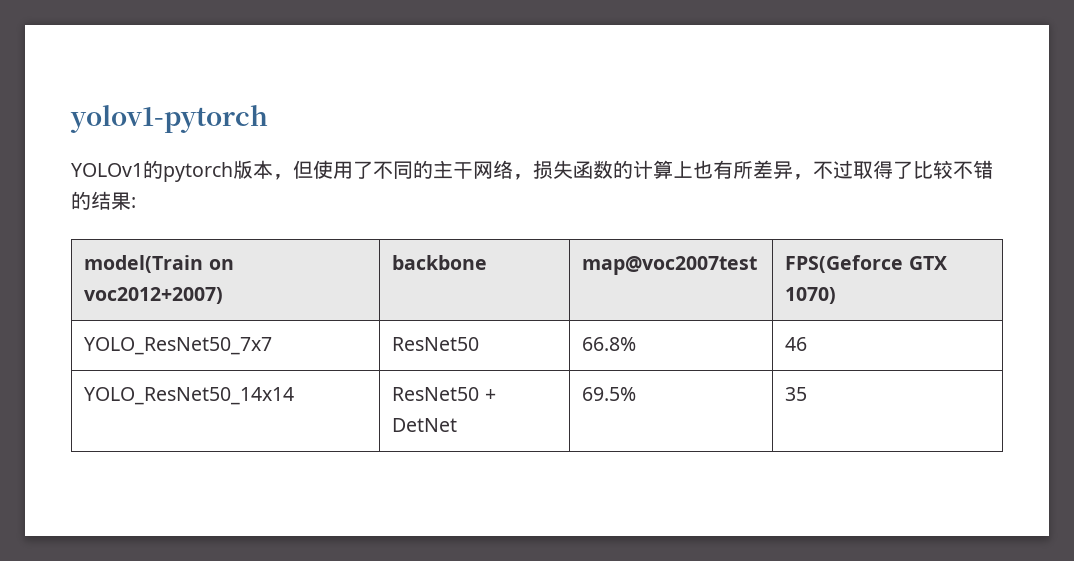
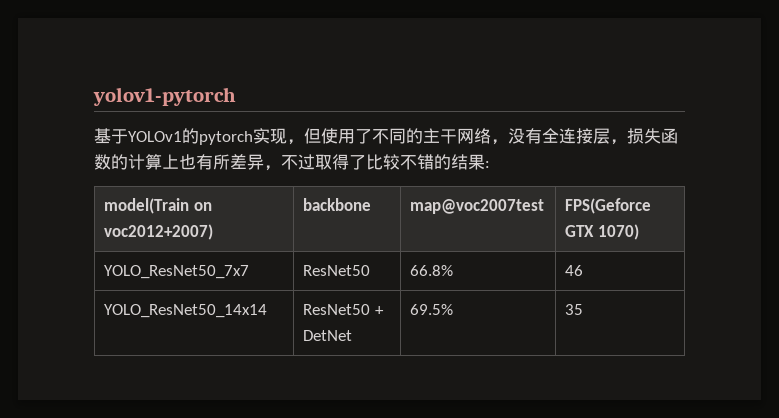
- YOLOv1的pytorch版本，但使用了不同的主干网络，损失函数的计算上也有所差异，不过取得了比较不错的结果:
+ 基于YOLOv1的pytorch实现，但使用了不同的主干网络，没有全连接层，损失函数的计算上也有所差异，不过取得了比较不错的结果:

